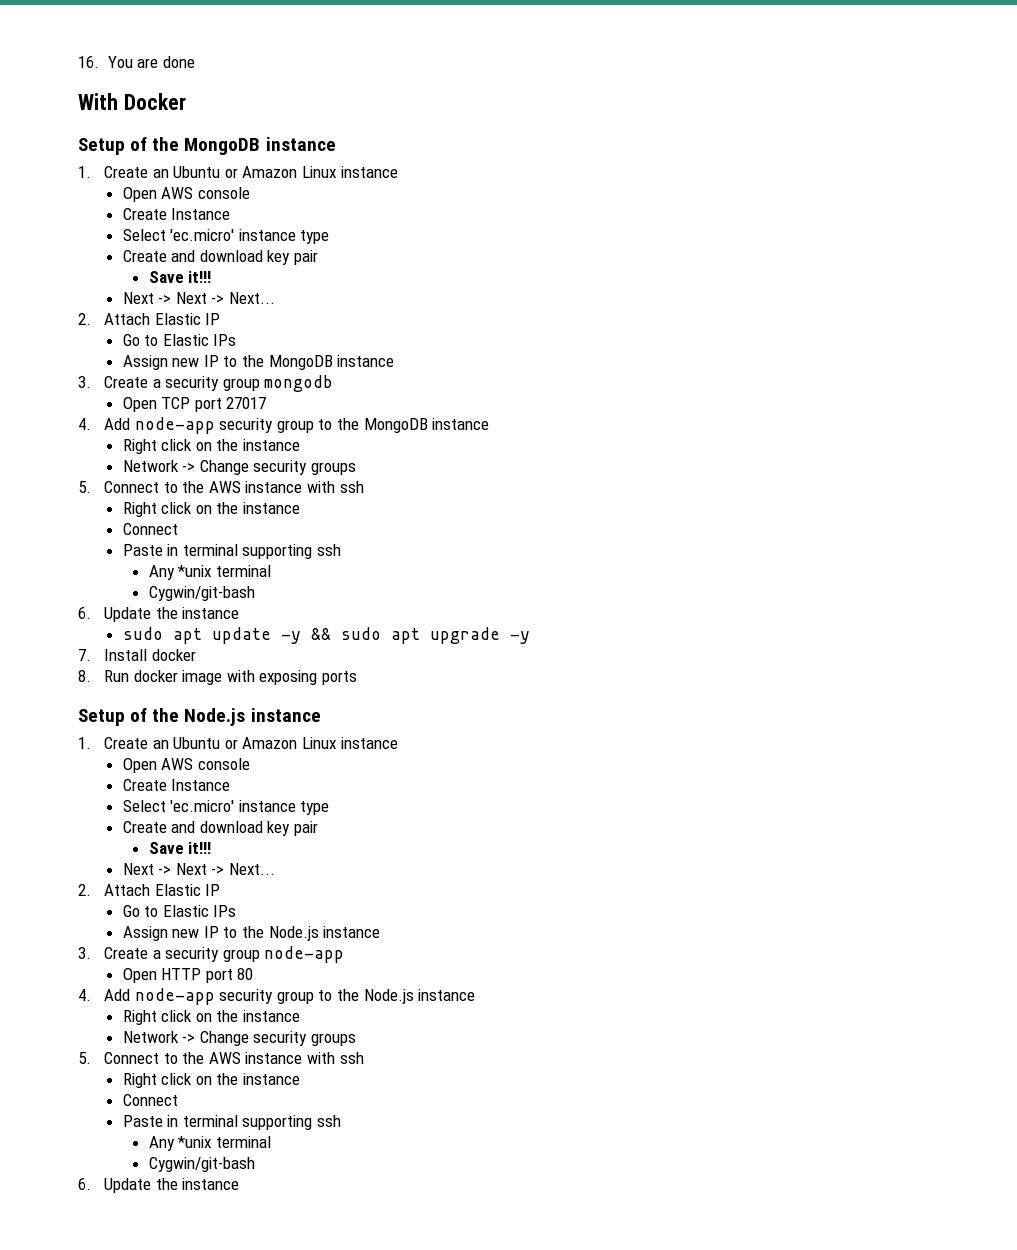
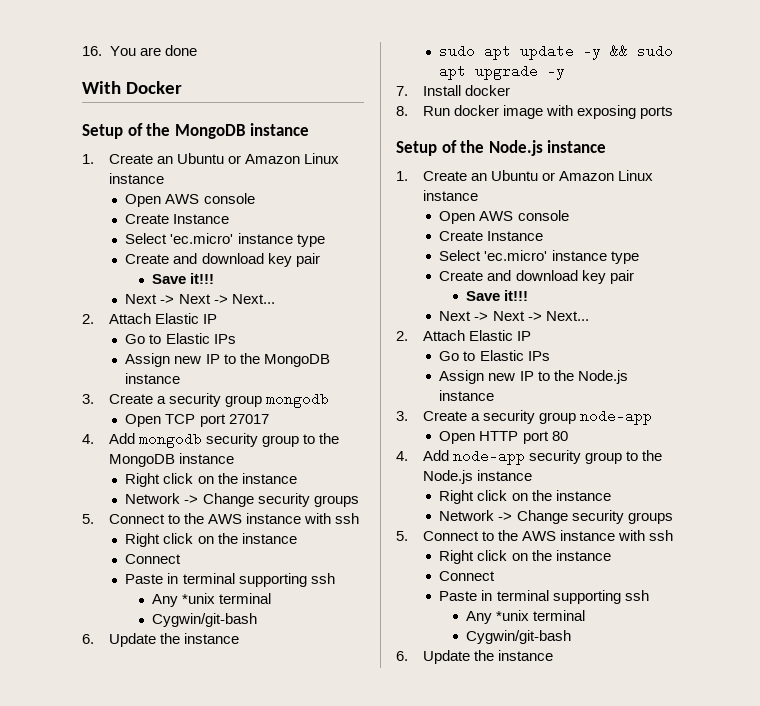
- 4. Add node-app security group to the MongoDB instance
+ 4. Add mongodb security group to the MongoDB instance

